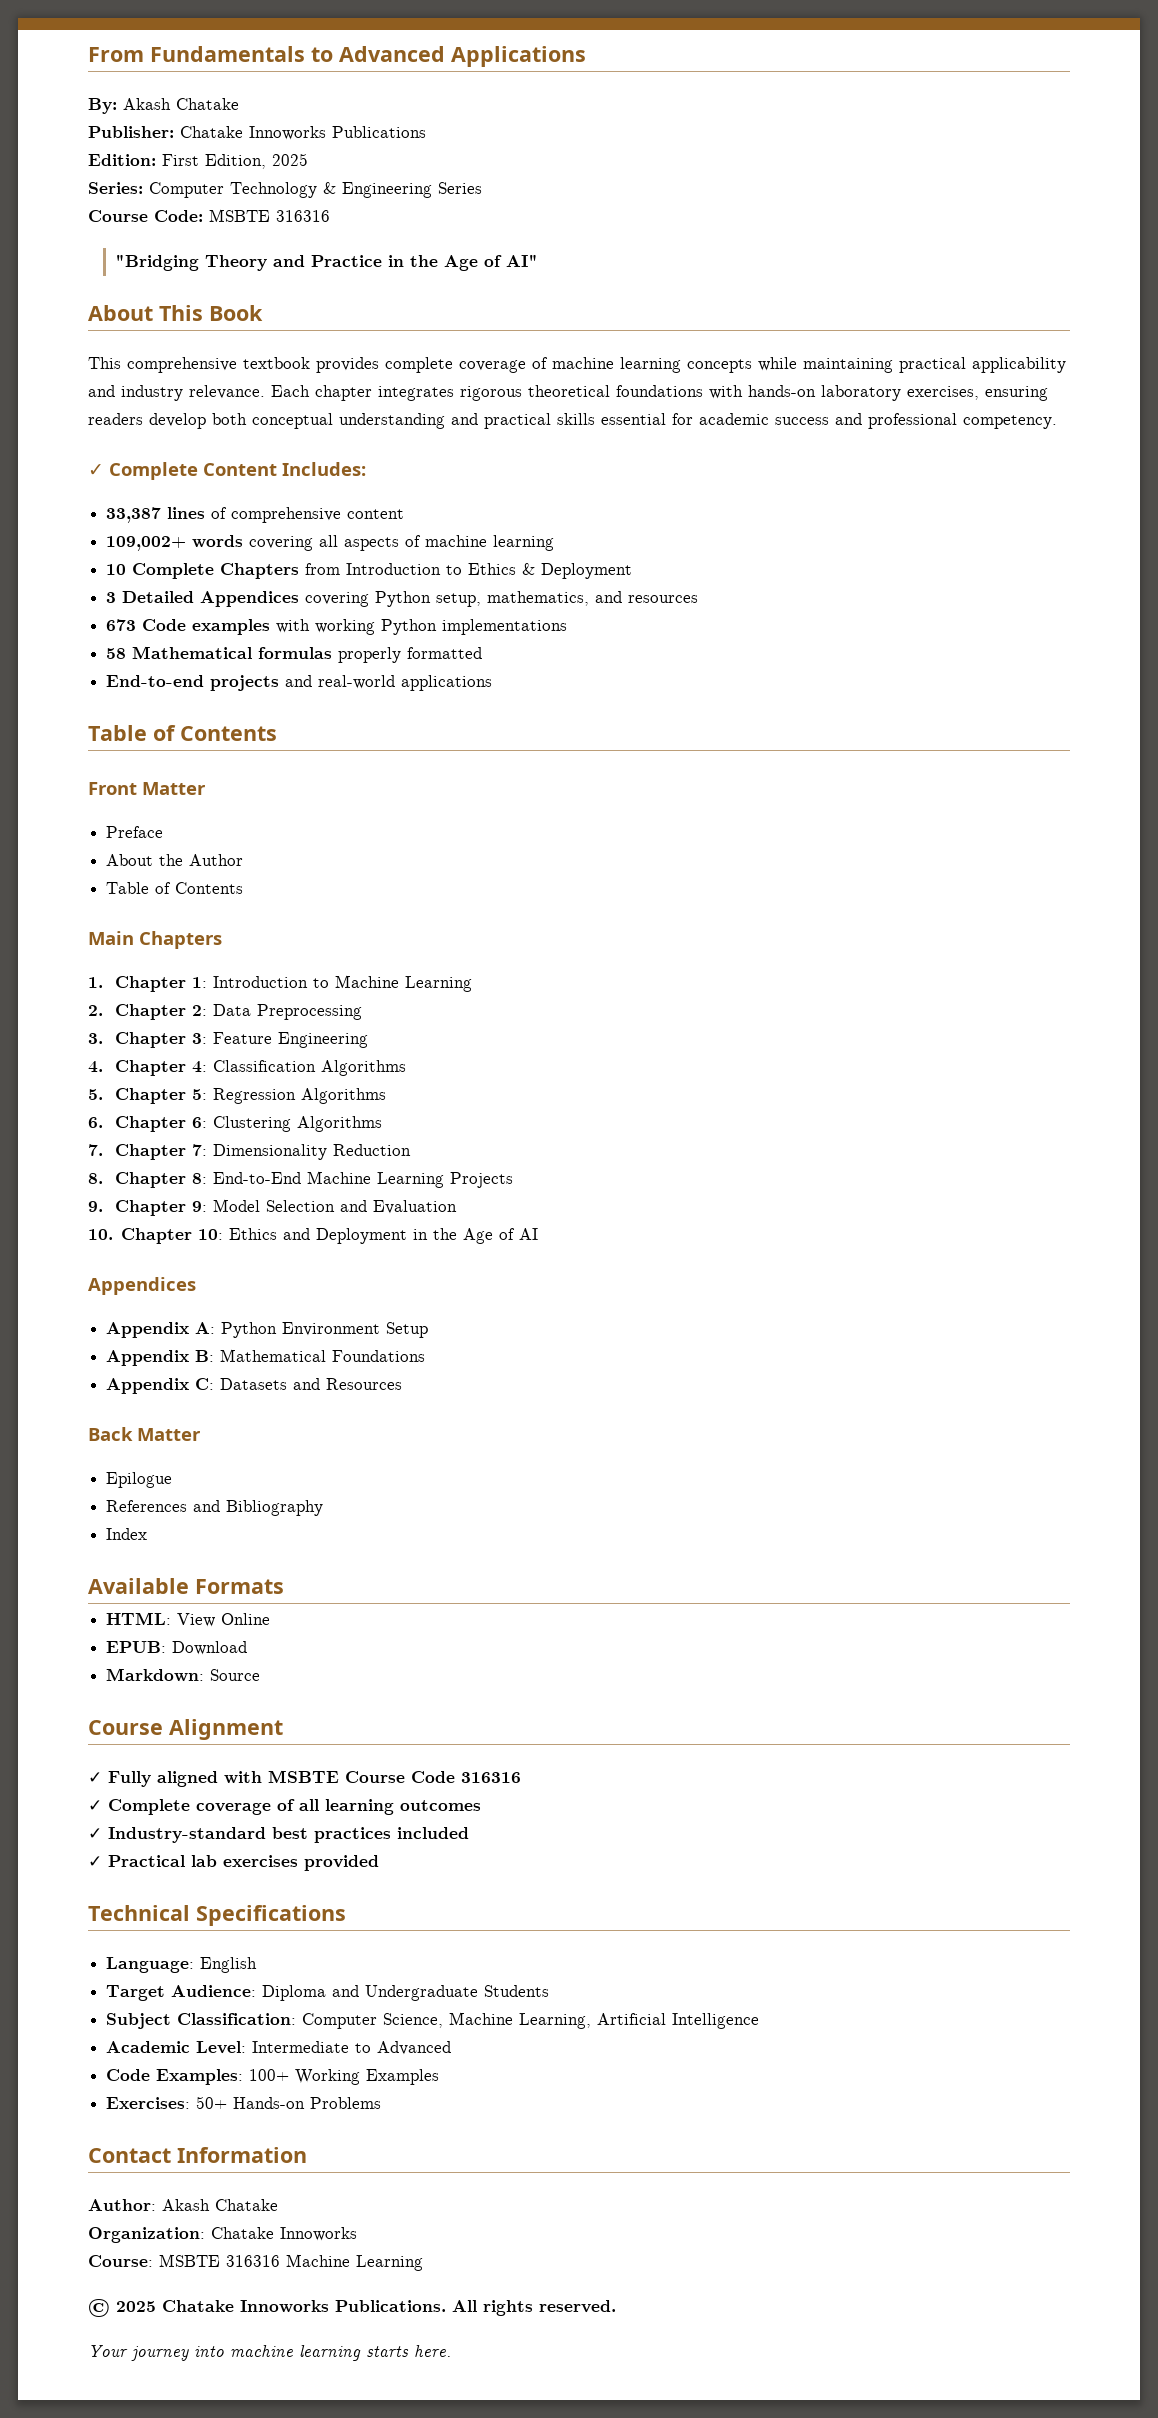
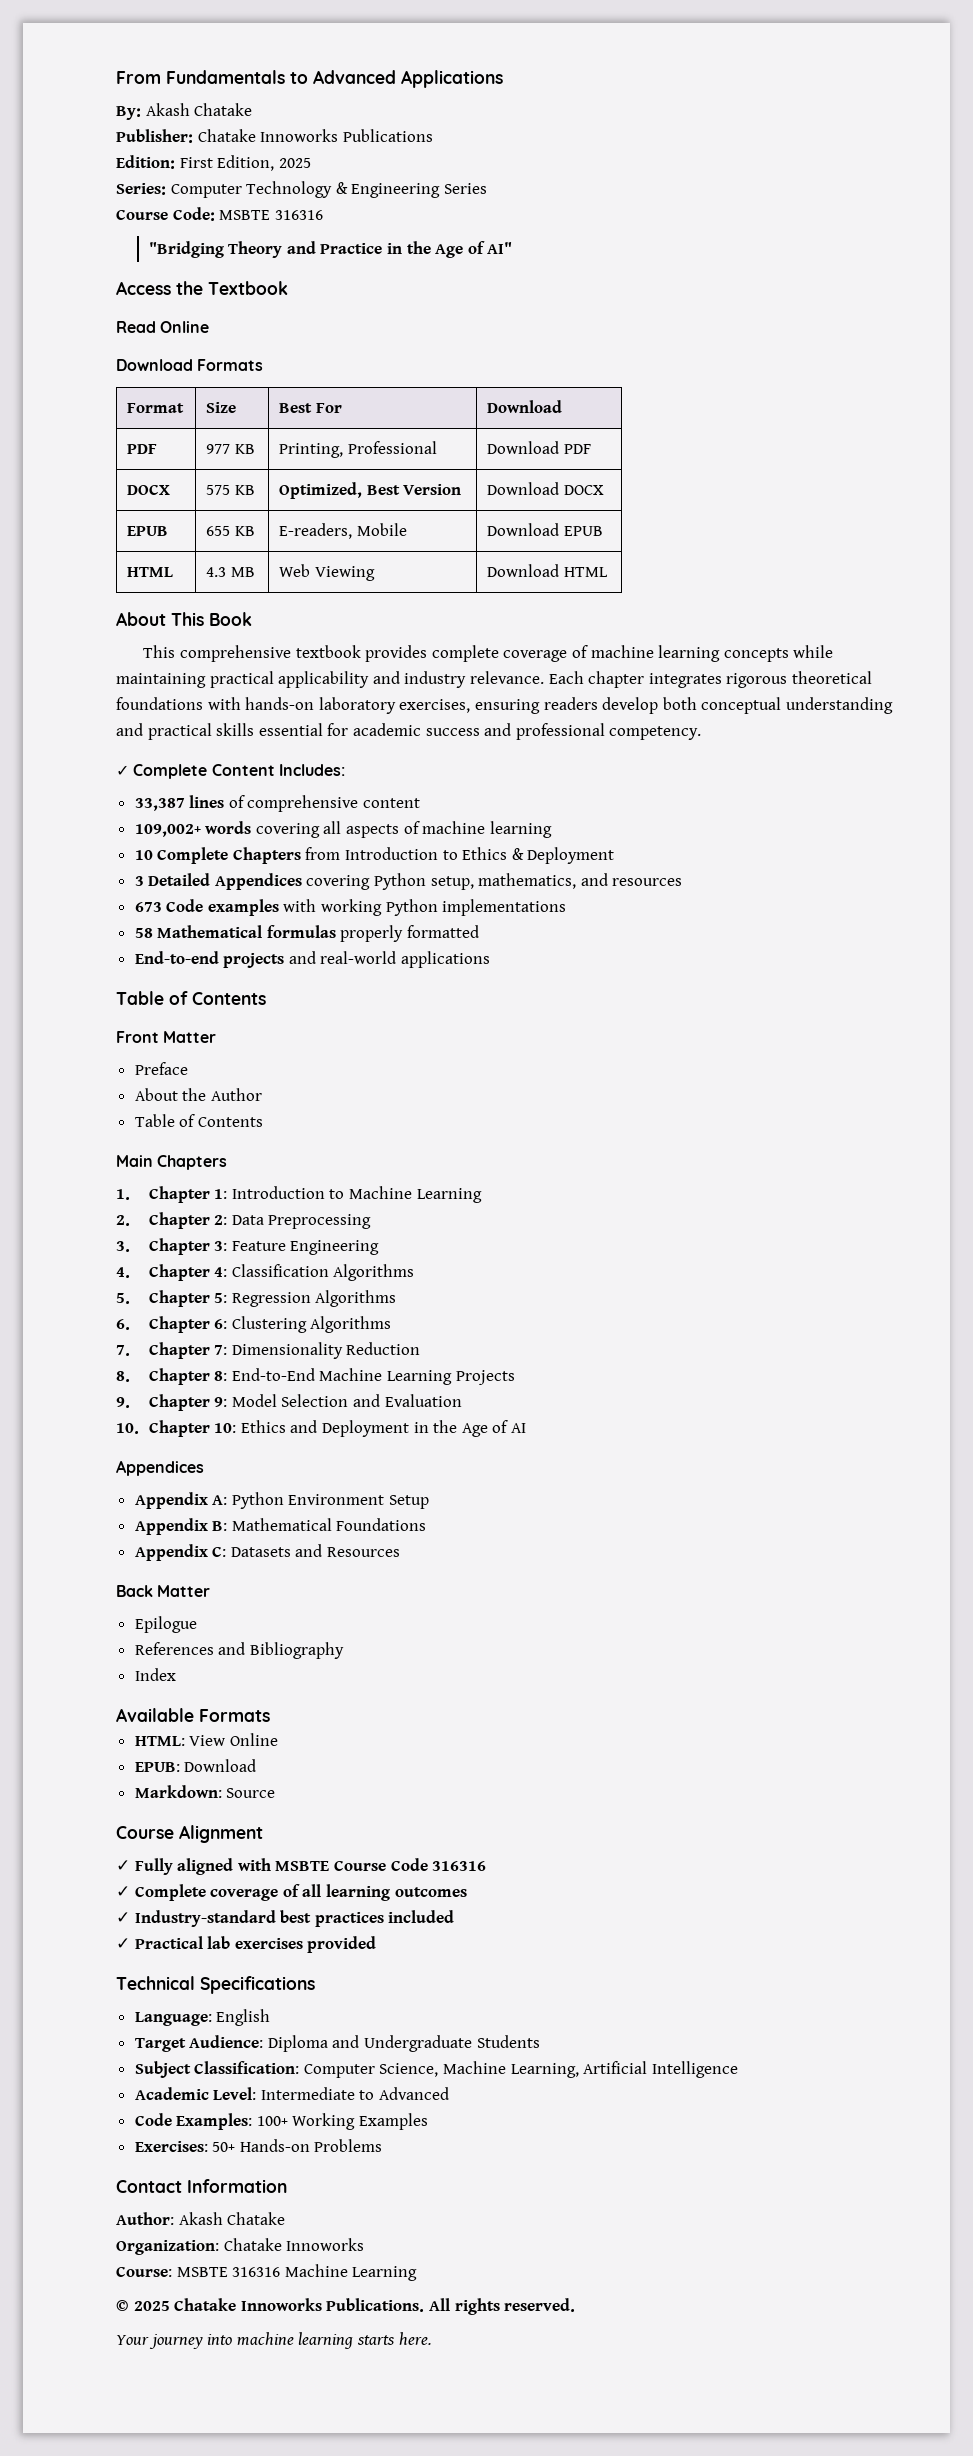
+ Access the Textbook
+ Read Online
+ Download Formats
+ Format | Size | Best For | Download
+ PDF | 977 KB | Printing, Professional | Download PDF
+ DOCX | 575 KB | Optimized, Best Version | Download DOCX
+ EPUB | 655 KB | E-readers, Mobile | Download EPUB
+ HTML | 4.3 MB | Web Viewing | Download HTML

